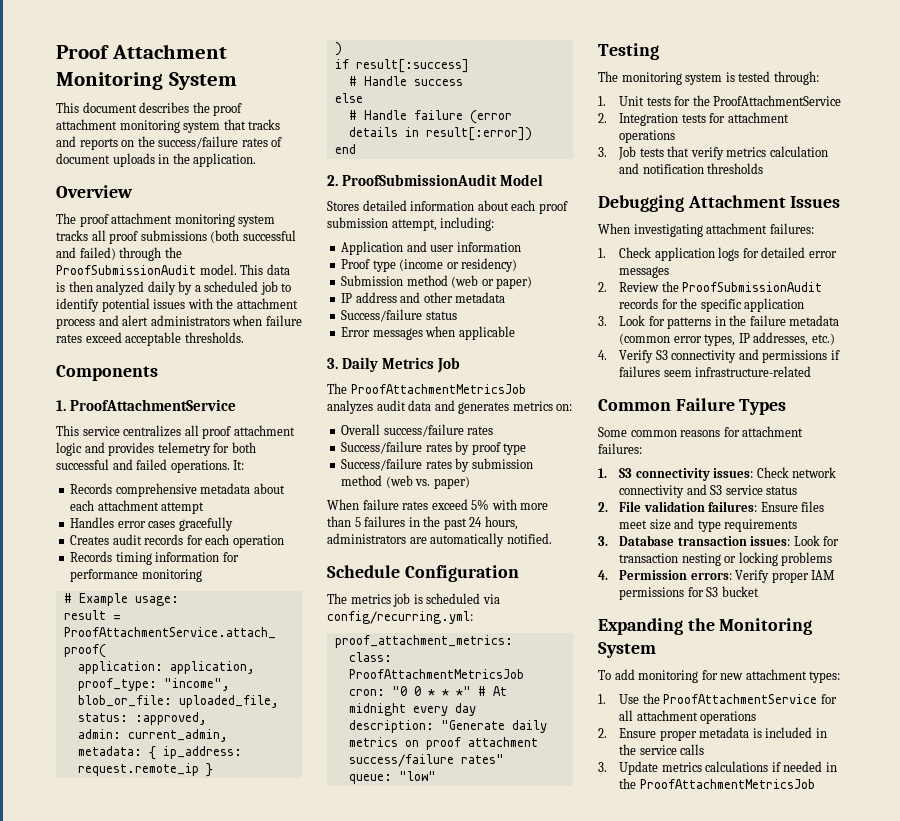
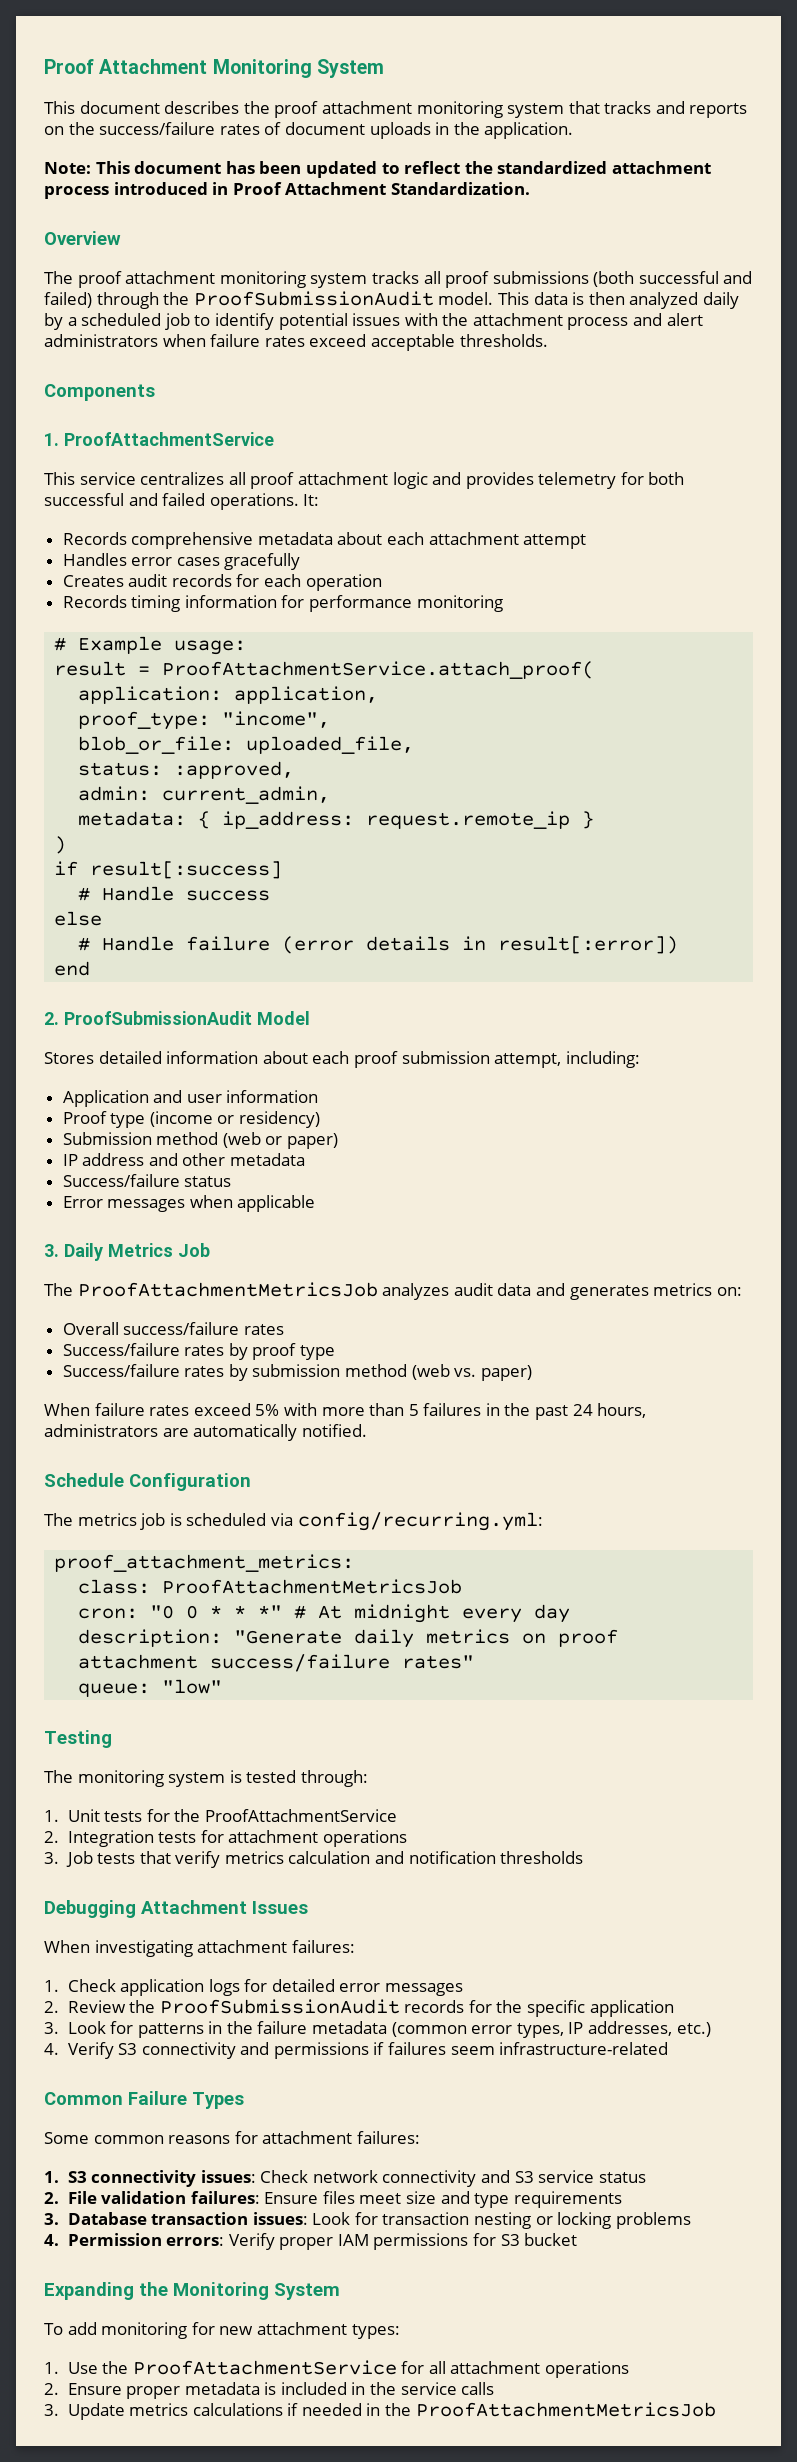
+ Note: This document has been updated to reflect the standardized attachment process introduced in Proof Attachment Standardization.

